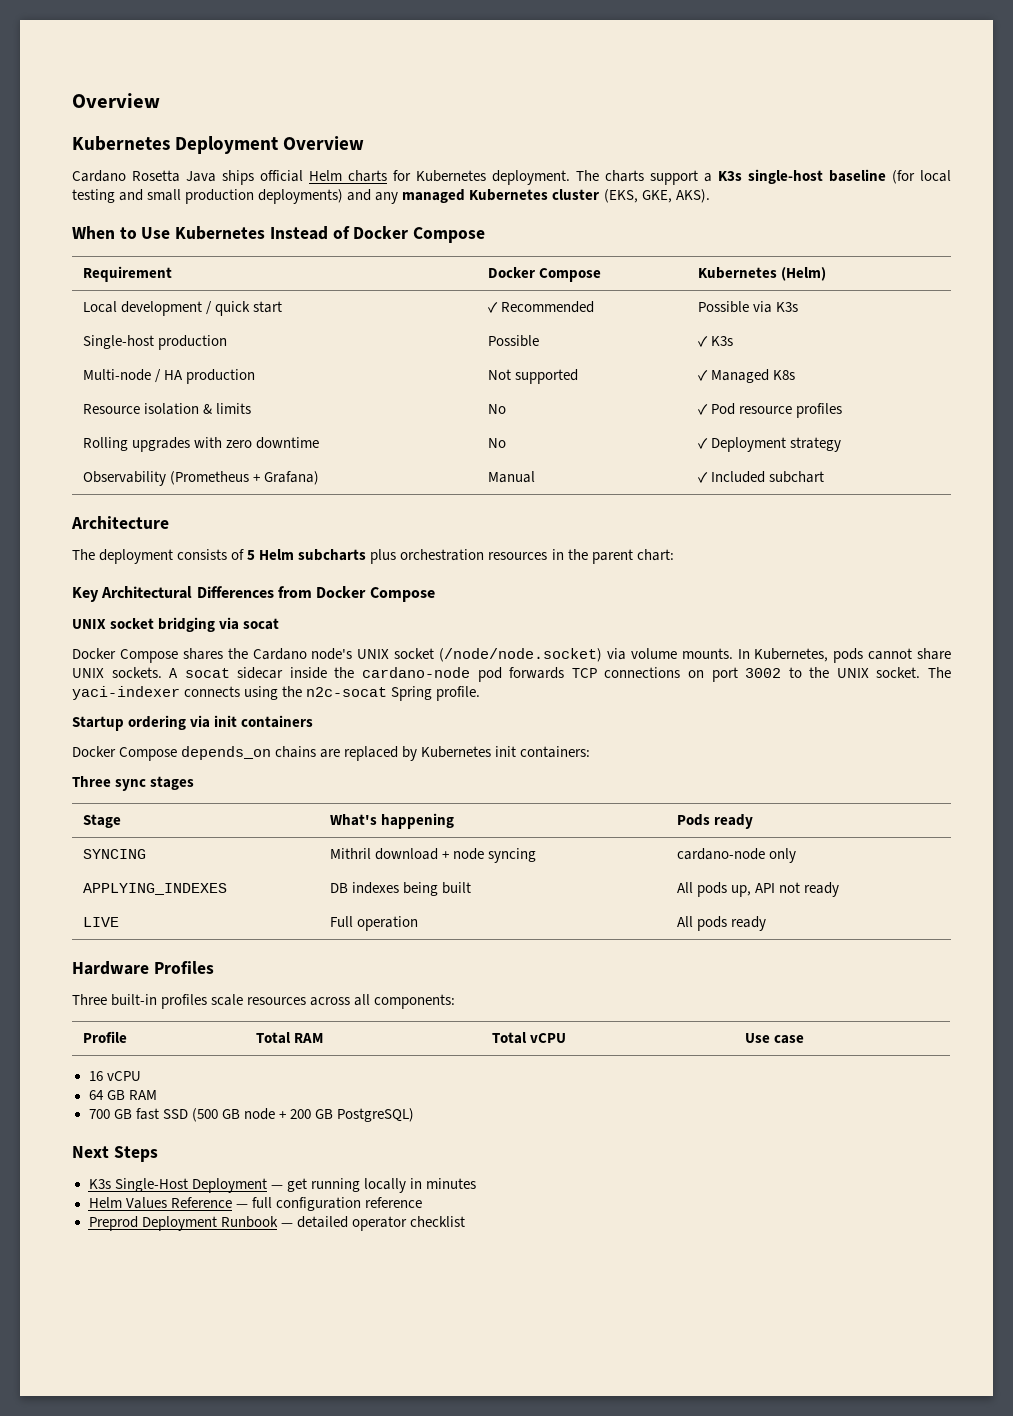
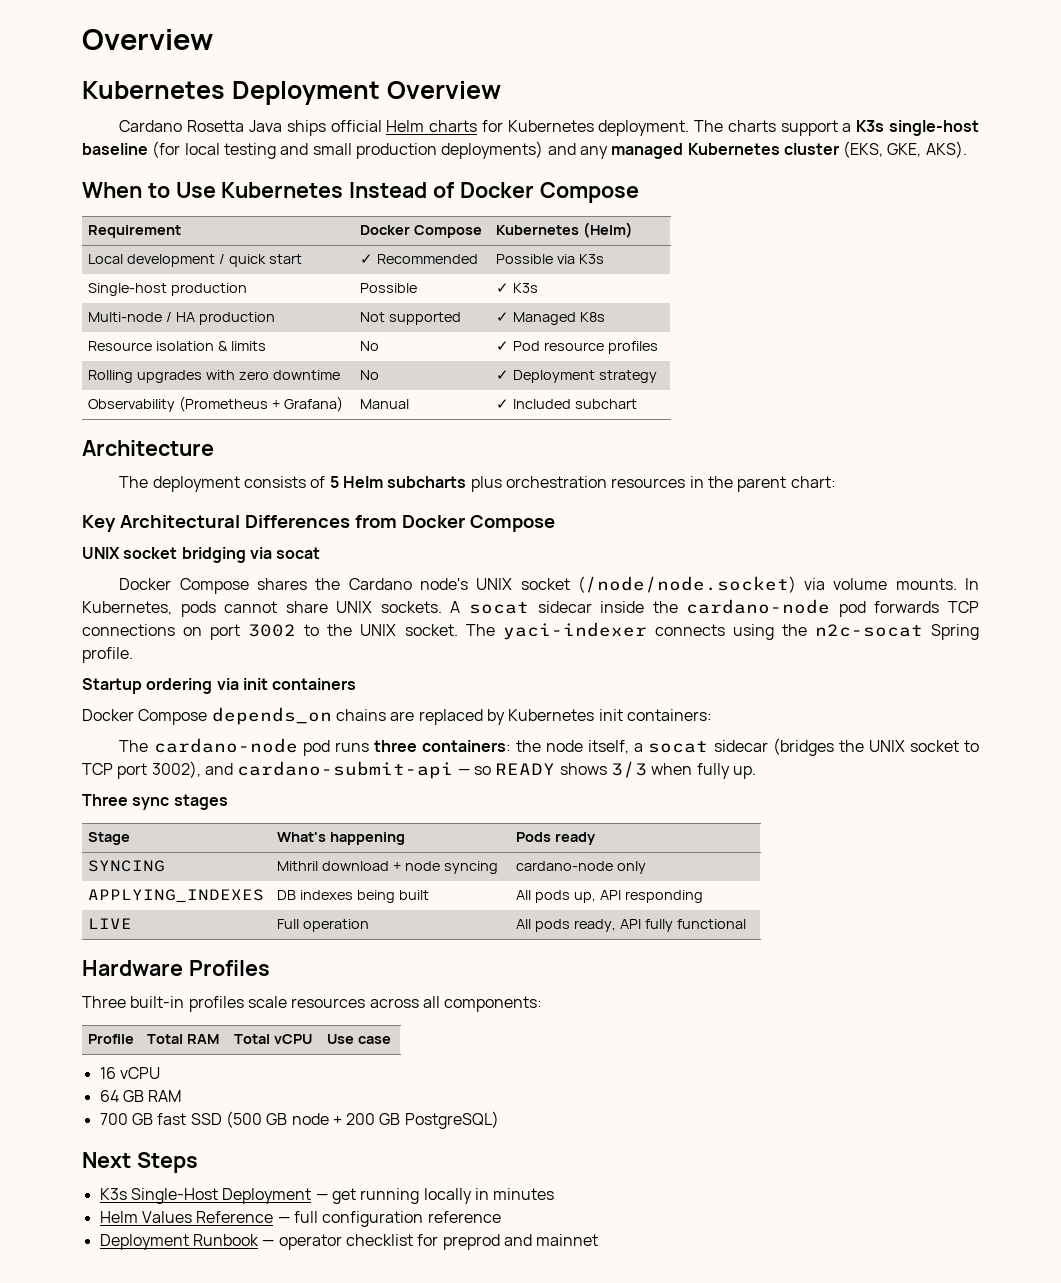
+ The cardano-node pod runs three containers: the node itself, a socat sidecar (bridges the UNIX socket to TCP port 3002), and cardano-submit-api — so READY shows 3/3 when fully up.
- APPLYING_INDEXES | DB indexes being built | All pods up, API not ready
+ APPLYING_INDEXES | DB indexes being built | All pods up, API responding
- LIVE | Full operation | All pods ready
+ LIVE | Full operation | All pods ready, API fully functional
- Preprod Deployment Runbook — detailed operator checklist
+ Deployment Runbook — operator checklist for preprod and mainnet

